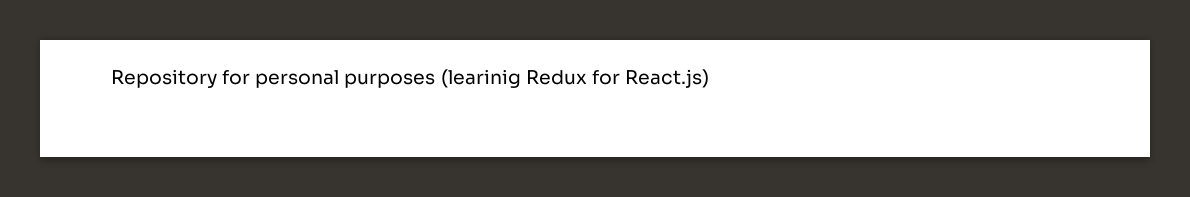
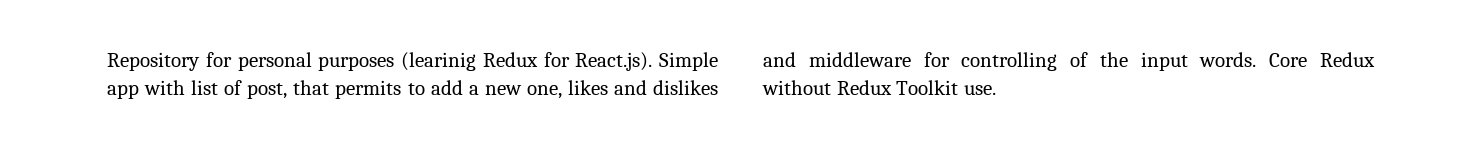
- Repository for personal purposes (learinig Redux for React.js)
+ Repository for personal purposes (learinig Redux for React.js). Simple app with list of post, that permits to add a new one, likes and dislikes and middleware for controlling of the input words. Core Redux without Redux Toolkit use.

